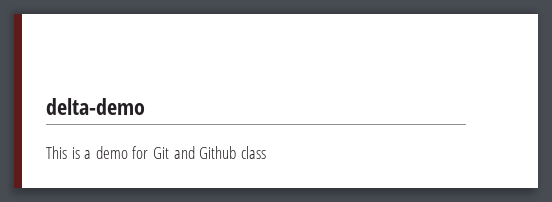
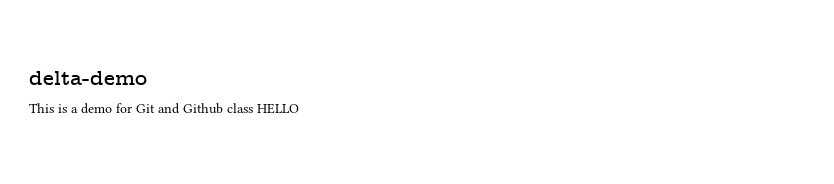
- This is a demo for Git and Github class
+ This is a demo for Git and Github class HELLO

